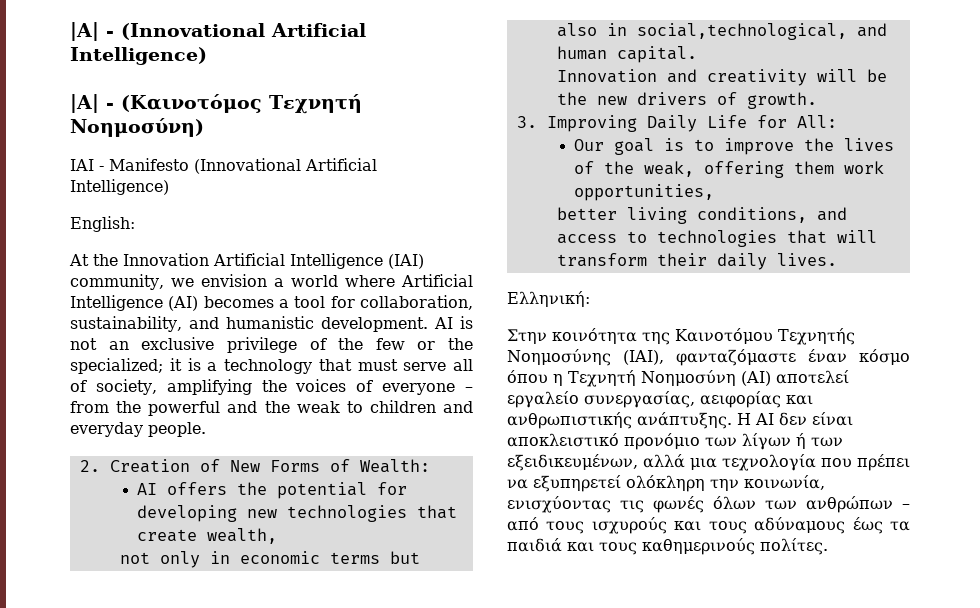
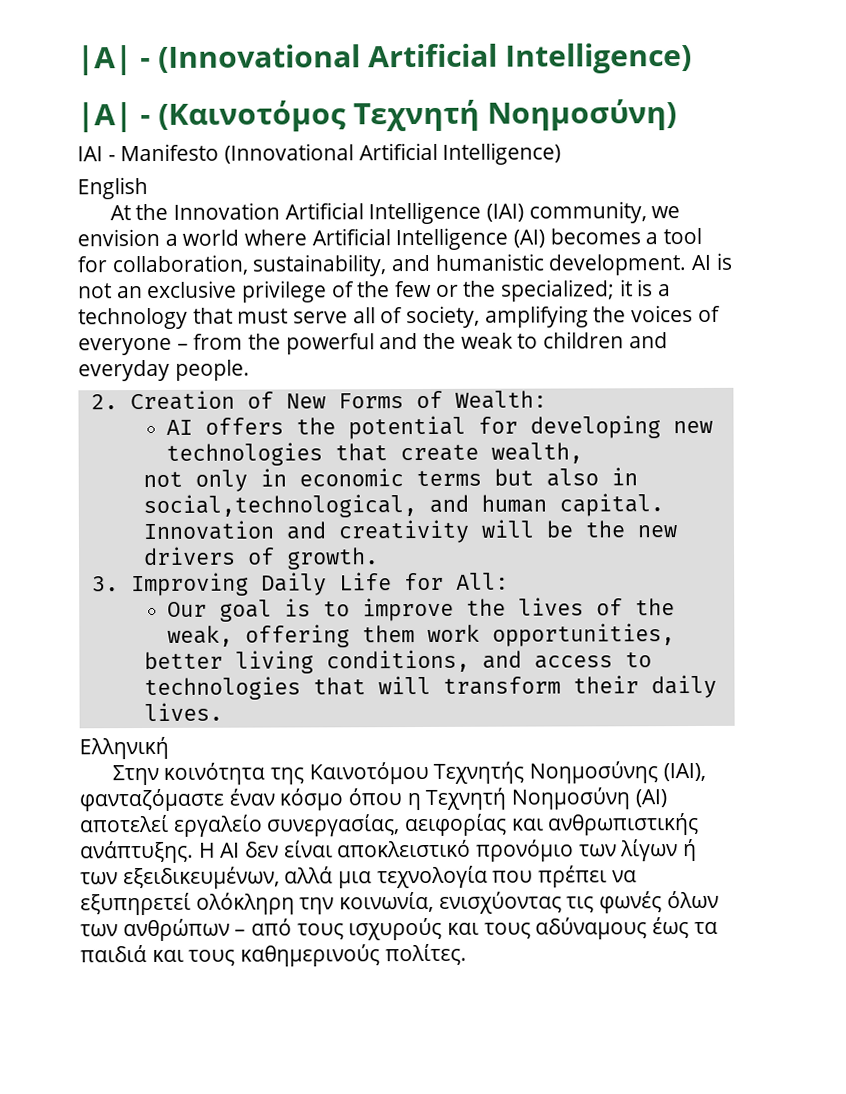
- English:
+ English
- Ελληνική:
+ Ελληνική

